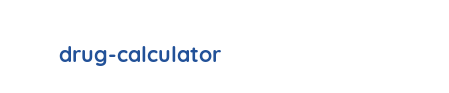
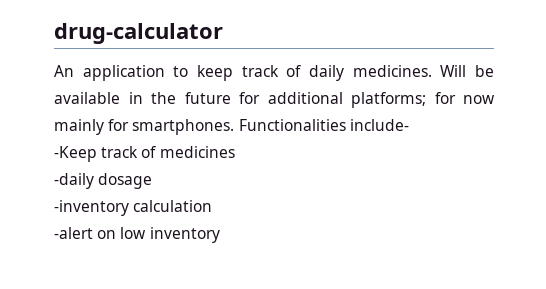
+ An application to keep track of daily medicines. Will be available in the future for additional platforms; for now mainly for smartphones. Functionalities include-
+ -Keep track of medicines
+ -daily dosage
+ -inventory calculation
+ -alert on low inventory

